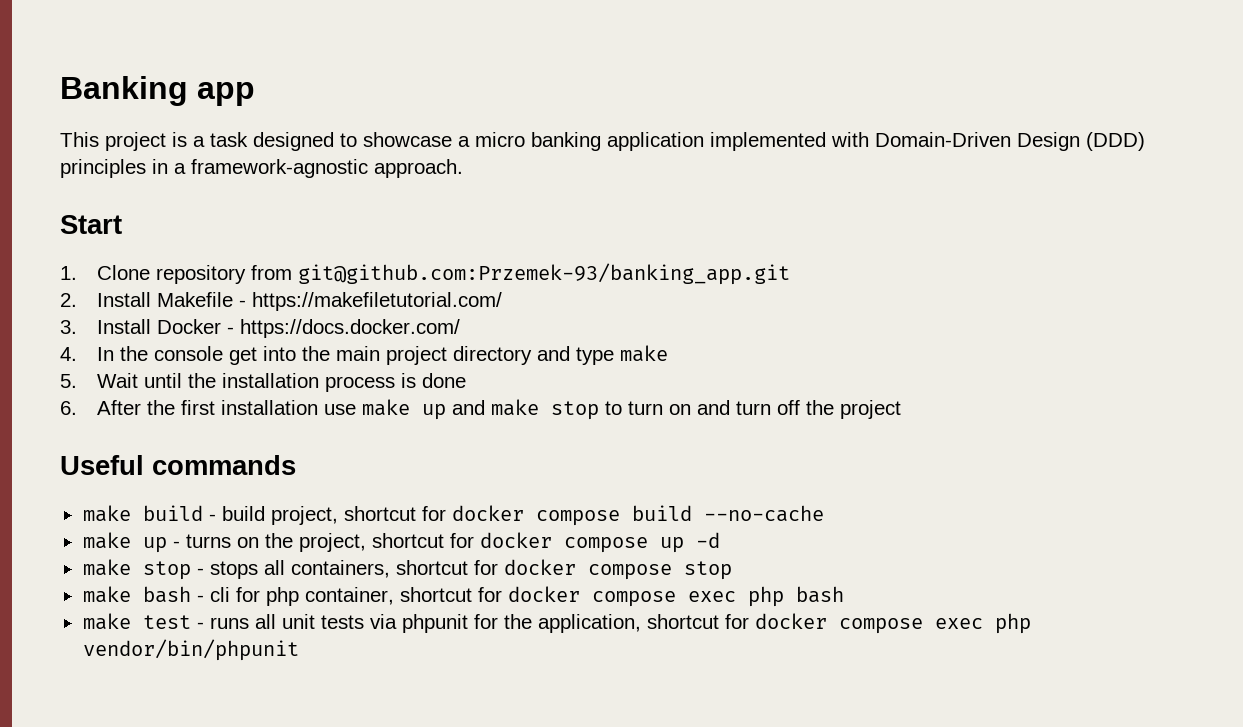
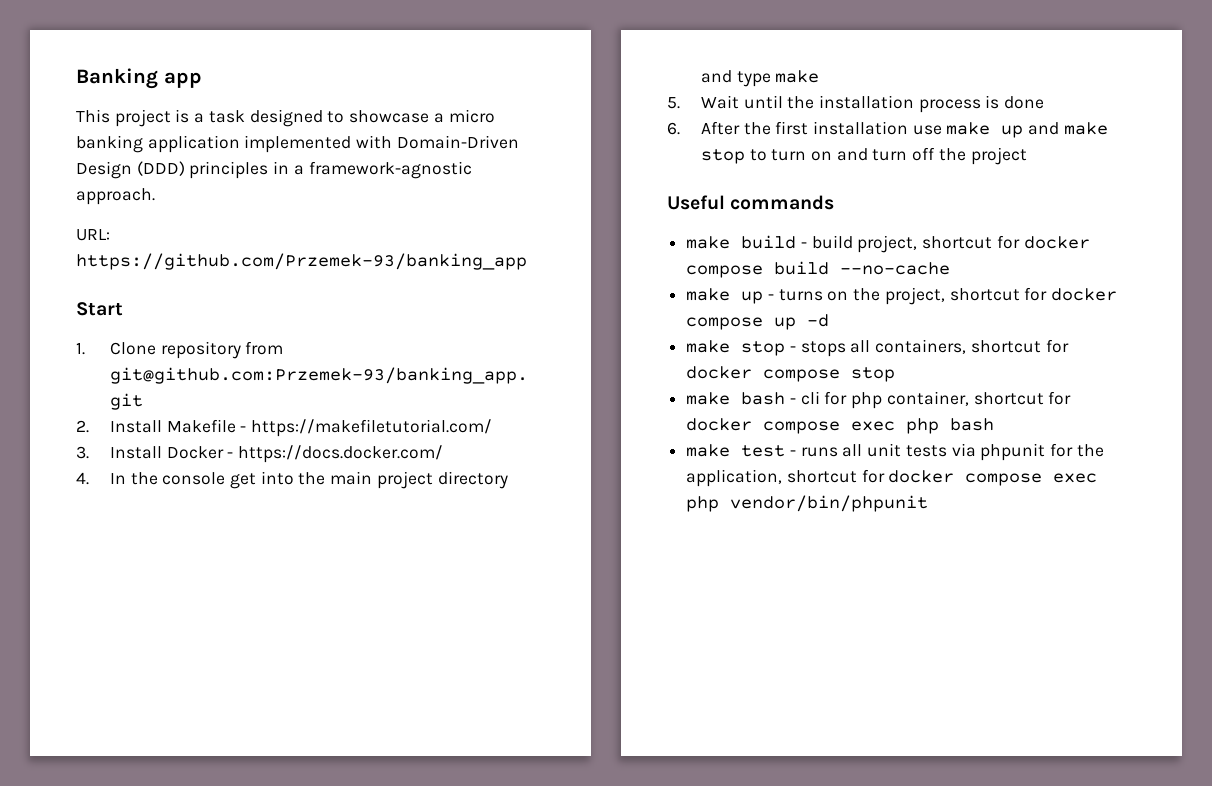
+ URL: https://github.com/Przemek-93/banking_app

